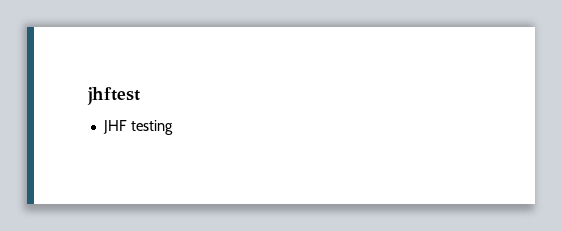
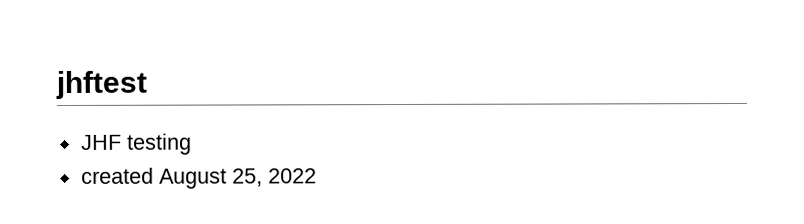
+ created August 25, 2022

